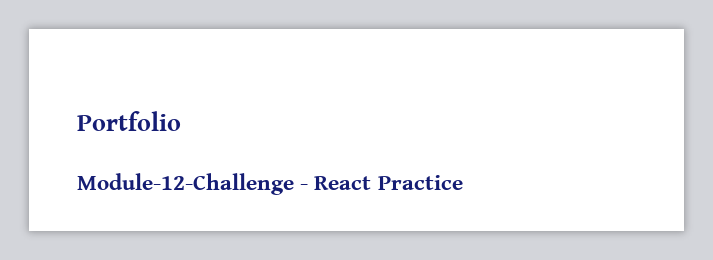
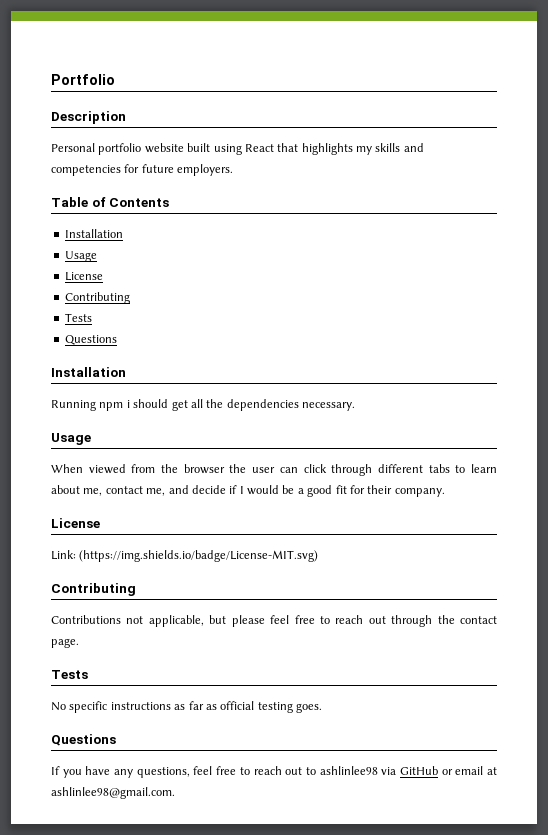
- Module-12-Challenge - React Practice
+ Description
+ Personal portfolio website built using React that highlights my skills and competencies for future employers.
+ Table of Contents
+ Installation
+ Usage
+ License
+ Contributing
+ Tests
+ Questions
+ Installation
+ Running npm i should get all the dependencies necessary.
+ Usage
+ When viewed from the browser the user can click through different tabs to learn about me, contact me, and decide if I would be a good fit for their company.
+ License
+ Link: (https://img.shields.io/badge/License-MIT.svg)
+ Contributing
+ Contributions not applicable, but please feel free to reach out through the contact page.
+ Tests
+ No specific instructions as far as official testing goes.
+ Questions
+ If you have any questions, feel free to reach out to ashlinlee98 via GitHub or email at ashlinlee98@gmail.com.

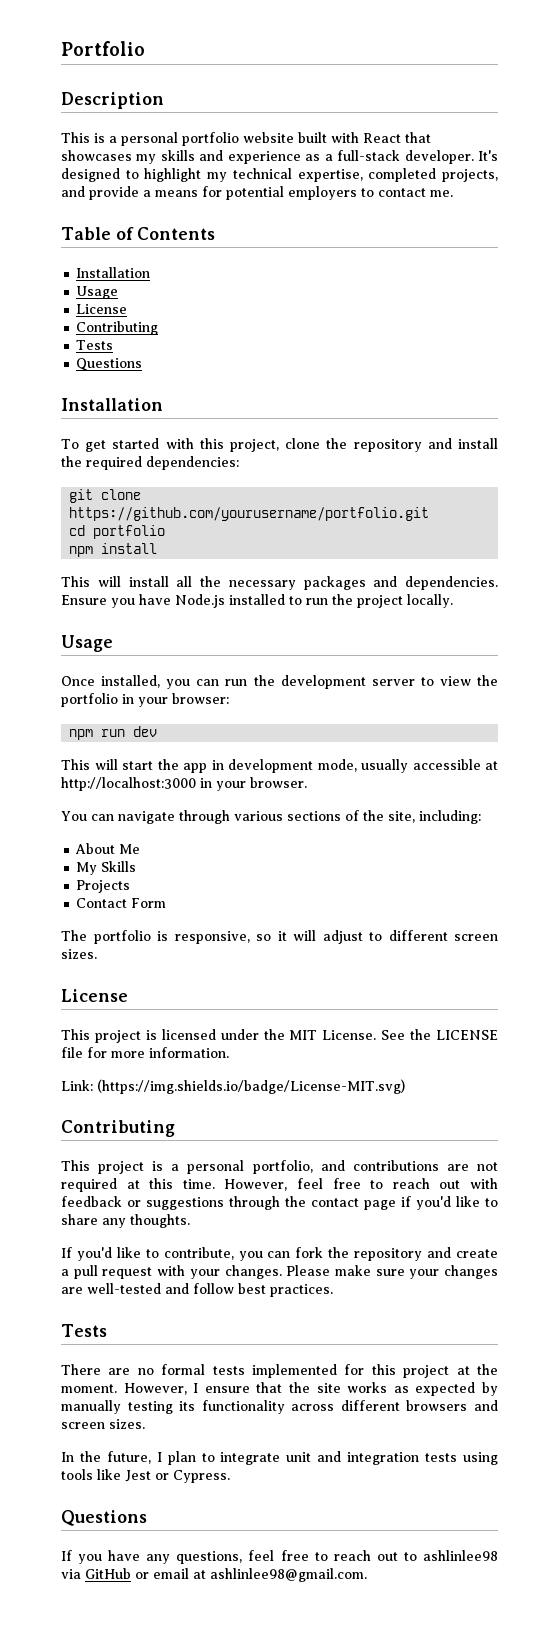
- Personal portfolio website built using React that highlights my skills and competencies for future employers.
+ This is a personal portfolio website built with React that showcases my skills and experience as a full-stack developer. It's designed to highlight my technical expertise, completed projects, and provide a means for potential employers to contact me.
- Running npm i should get all the dependencies necessary.
+ To get started with this project, clone the repository and install the required dependencies:
+ git clone https://github.com/yourusername/portfolio.git
+ cd portfolio
+ npm install
+ This will install all the necessary packages and dependencies. Ensure you have Node.js installed to run the project locally.
  Usage
- When viewed from the browser the user can click through different tabs to learn about me, contact me, and decide if I would be a good fit for their company.
+ Once installed, you can run the development server to view the portfolio in your browser:
+ npm run dev
+ This will start the app in development mode, usually accessible at http://localhost:3000 in your browser.
+ You can navigate through various sections of the site, including:
+ About Me
+ My Skills
+ Projects
+ Contact Form
+ The portfolio is responsive, so it will adjust to different screen sizes.
  License
+ This project is licensed under the MIT License. See the LICENSE file for more information.
  Link: (https://img.shields.io/badge/License-MIT.svg)
  Contributing
- Contributions not applicable, but please feel free to reach out through the contact page.
+ This project is a personal portfolio, and contributions are not required at this time. However, feel free to reach out with feedback or suggestions through the contact page if you'd like to share any thoughts.
+ If you'd like to contribute, you can fork the repository and create a pull request with your changes. Please make sure your changes are well-tested and follow best practices.
  Tests
- No specific instructions as far as official testing goes.
+ There are no formal tests implemented for this project at the moment. However, I ensure that the site works as expected by manually testing its functionality across different browsers and screen sizes.
+ In the future, I plan to integrate unit and integration tests using tools like Jest or Cypress.

